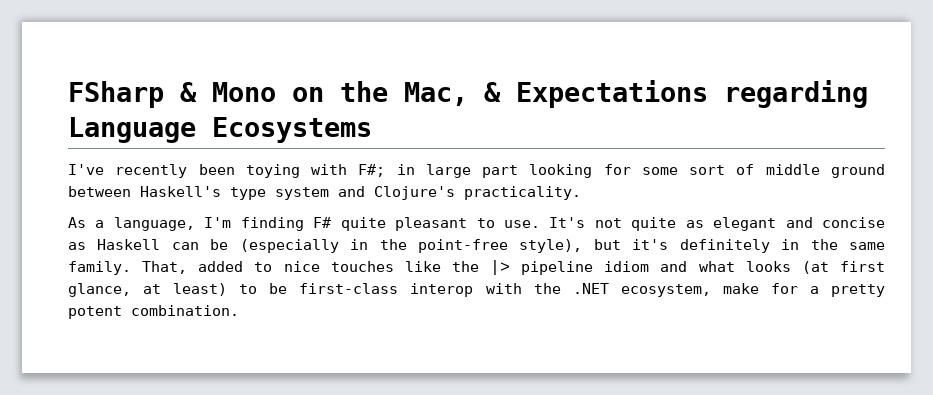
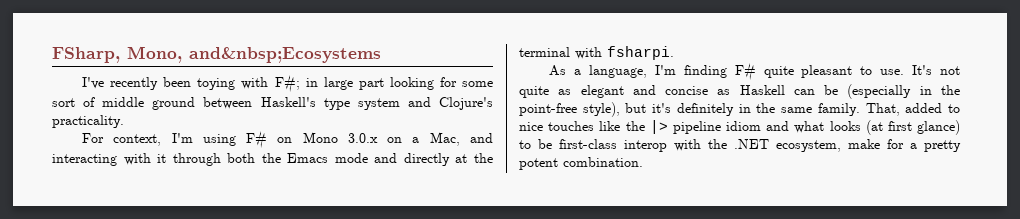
- FSharp & Mono on the Mac, & Expectations regarding Language Ecosystems
+ FSharp, Mono, and&nbsp;Ecosystems
+ For context, I'm using F# on Mono 3.0.x on a Mac, and interacting with it through both the Emacs mode and directly at the terminal with fsharpi.
- That, added to nice touches like the |> pipeline idiom and what looks (at first glance, at least) to be first-class interop with the .NET ecosystem, make for a pretty potent combination.
+ That, added to nice touches like the |> pipeline idiom and what looks (at first glance) to be first-class interop with the .NET ecosystem, make for a pretty potent combination.

